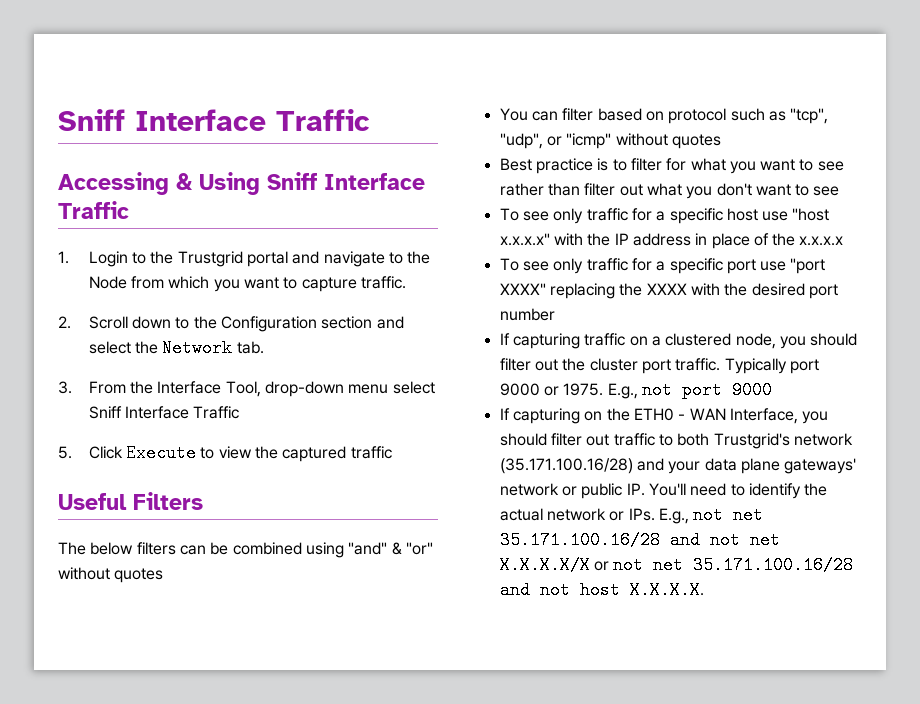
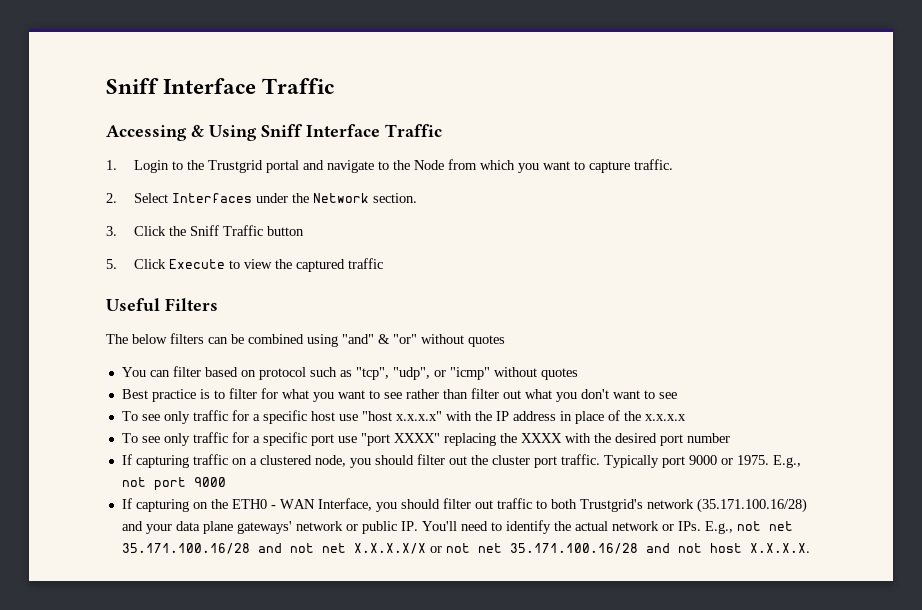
- 2. Scroll down to the Configuration section and select the Network tab.
+ 2. Select Interfaces under the Network section.
- 3. From the Interface Tool, drop-down menu select Sniff Interface Traffic
+ 3. Click the Sniff Traffic button

